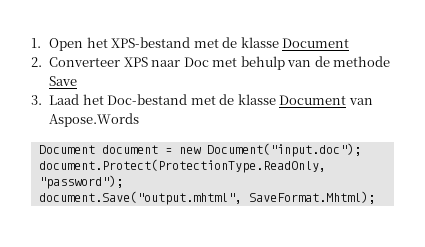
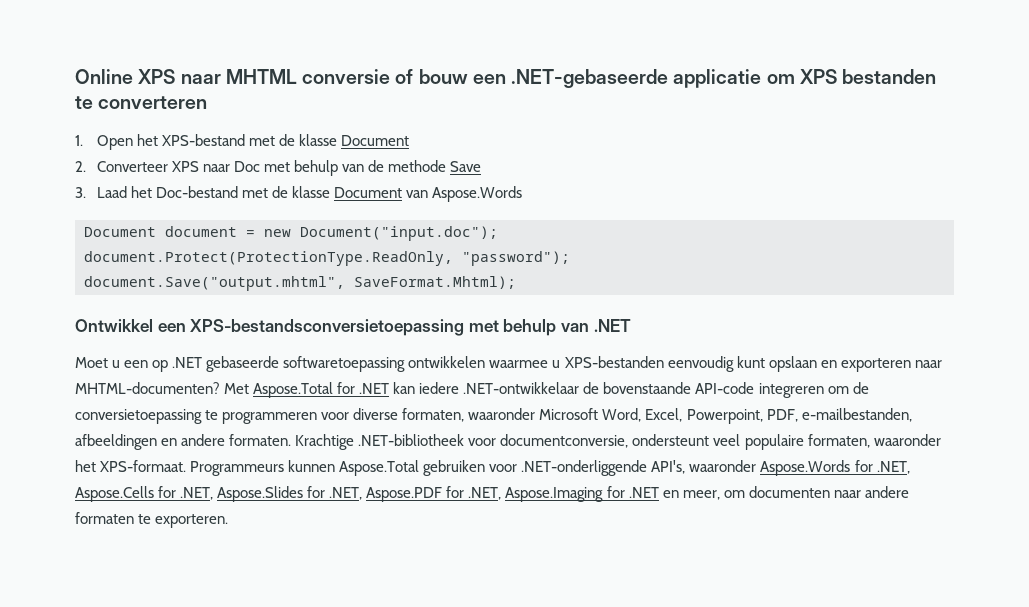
+ Online XPS naar MHTML conversie of bouw een .NET-gebaseerde applicatie om XPS bestanden te converteren
+ Ontwikkel een XPS-bestandsconversietoepassing met behulp van .NET
+ Moet u een op .NET gebaseerde softwaretoepassing ontwikkelen waarmee u XPS-bestanden eenvoudig kunt opslaan en exporteren naar MHTML-documenten? Met Aspose.Total for .NET kan iedere .NET-ontwikkelaar de bovenstaande API-code integreren om de conversietoepassing te programmeren voor diverse formaten, waaronder Microsoft Word, Excel, Powerpoint, PDF, e-mailbestanden, afbeeldingen en andere formaten. Krachtige .NET-bibliotheek voor documentconversie, ondersteunt veel populaire formaten, waaronder het XPS-formaat. Programmeurs kunnen Aspose.Total gebruiken voor .NET-onderliggende API's, waaronder Aspose.Words for .NET, Aspose.Cells for .NET, Aspose.Slides for .NET, Aspose.PDF for .NET, Aspose.Imaging for .NET en meer, om documenten naar andere formaten te exporteren.

